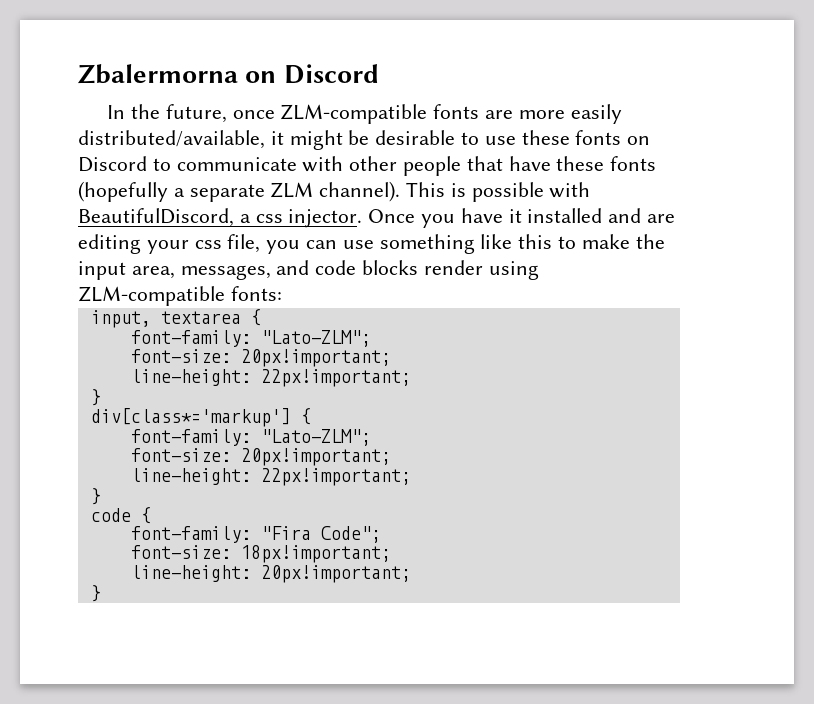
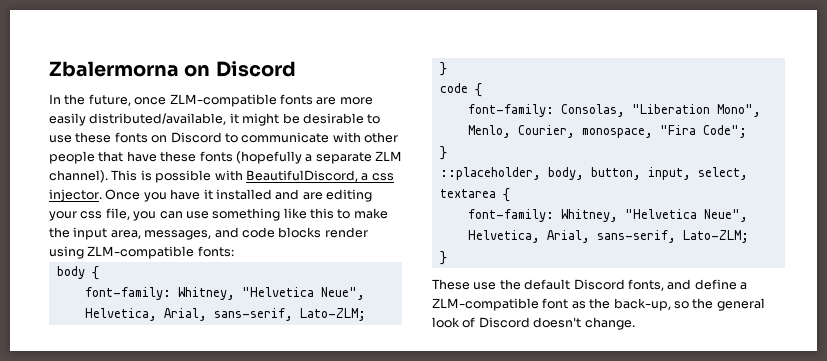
- input, textarea {
- font-family: "Lato-ZLM";
- font-size: 20px!important;
- line-height: 22px!important;
- }
- div[class*='markup'] {
- font-family: "Lato-ZLM";
- font-size: 20px!important;
- line-height: 22px!important;
+ body {
+ font-family: Whitney, "Helvetica Neue", Helvetica, Arial, sans-serif, Lato-ZLM;
  }
  code {
- font-family: "Fira Code";
- font-size: 18px!important;
- line-height: 20px!important;
+ font-family: Consolas, "Liberation Mono", Menlo, Courier, monospace, "Fira Code";
  }
+ ::placeholder, body, button, input, select, textarea {
+ font-family: Whitney, "Helvetica Neue", Helvetica, Arial, sans-serif, Lato-ZLM;
+ }
+ These use the default Discord fonts, and define a ZLM-compatible font as the back-up, so the general look of Discord doesn't change.

